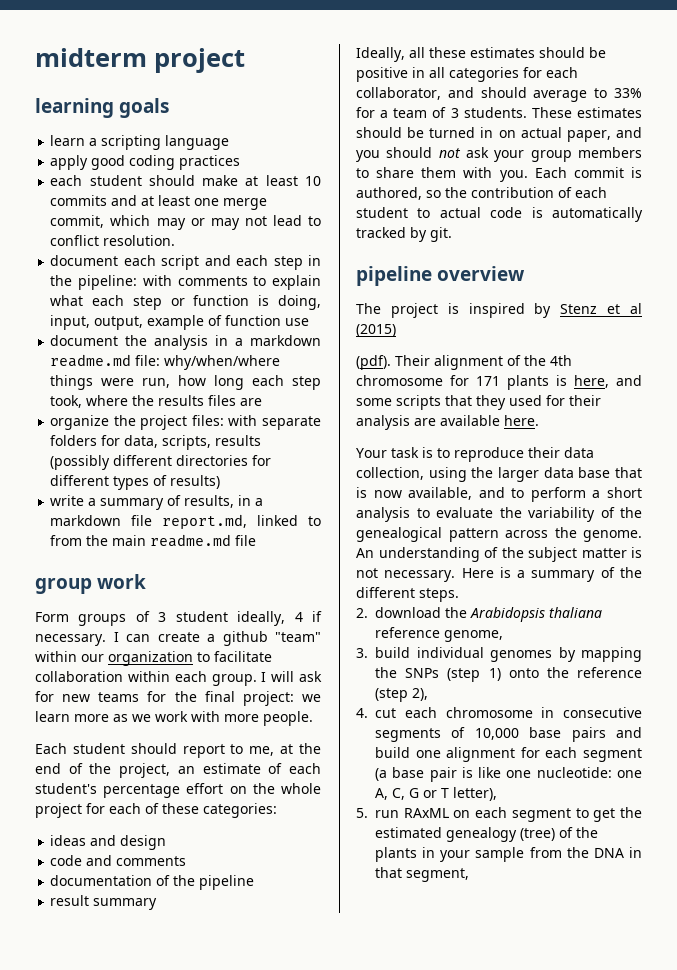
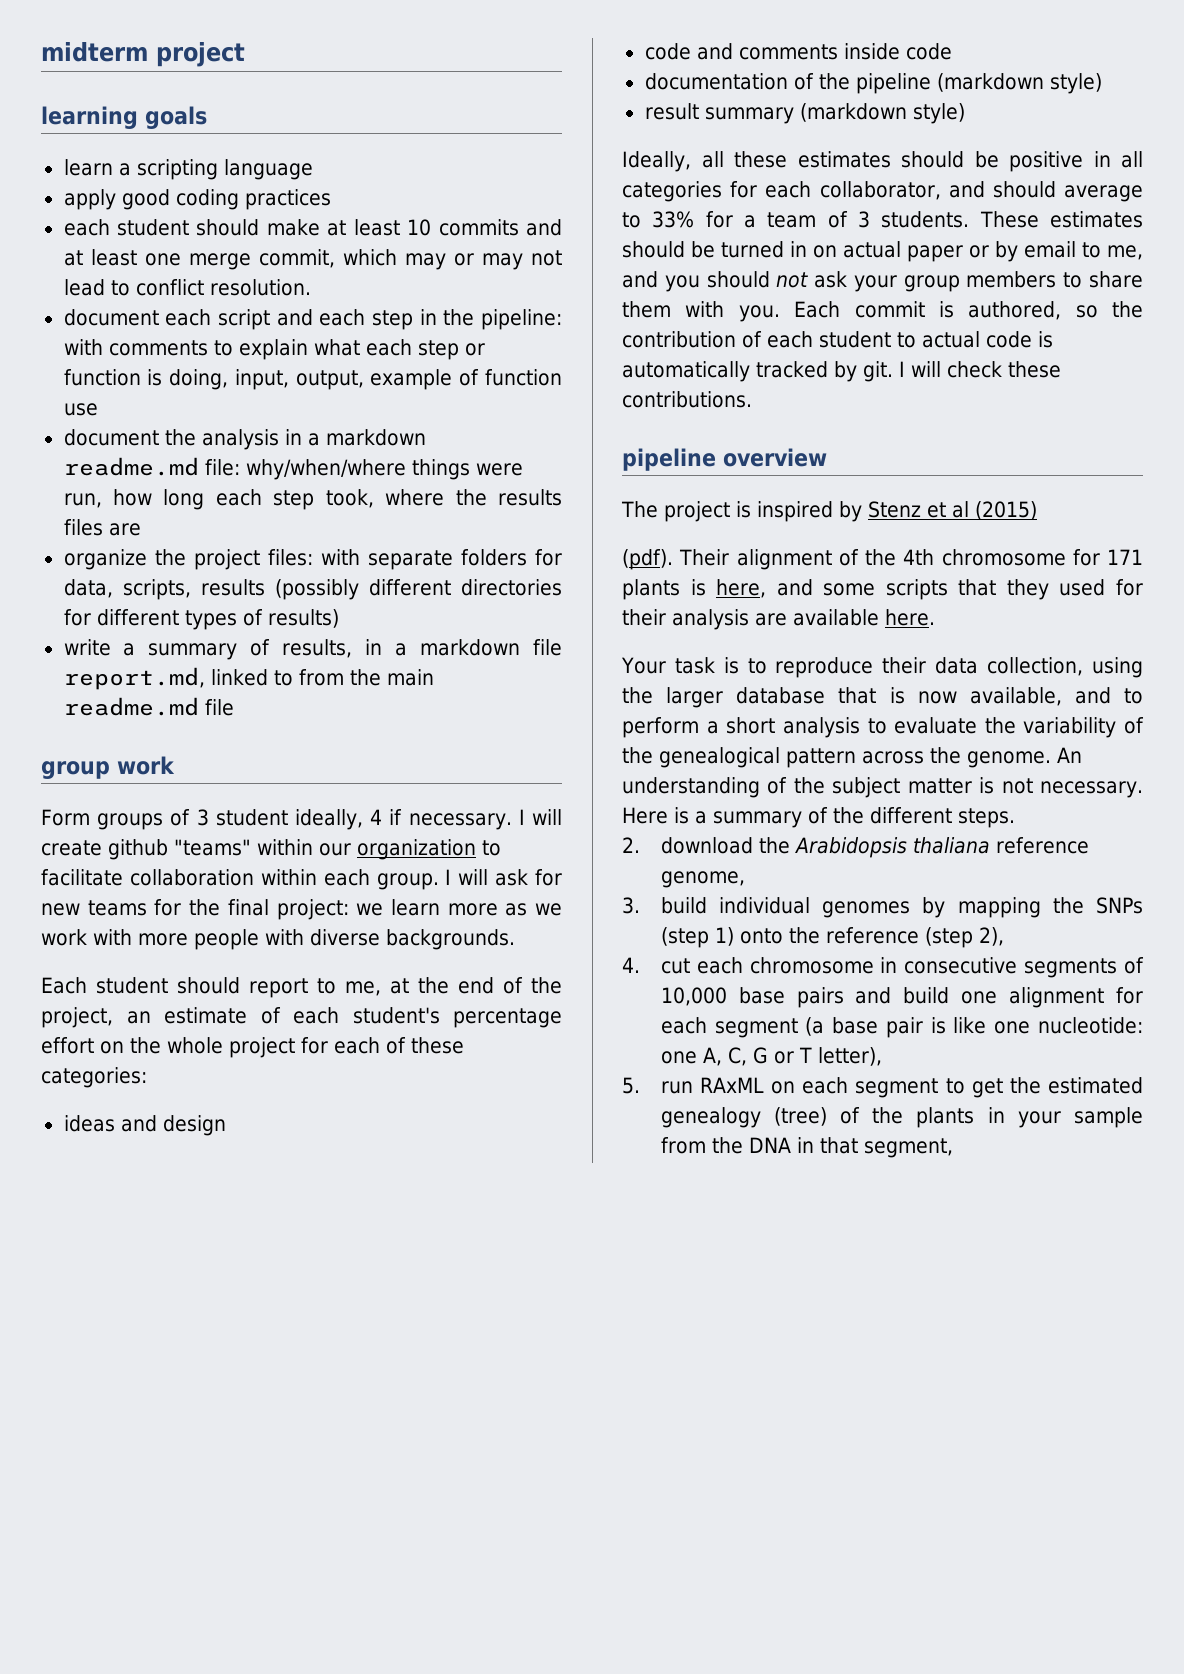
- I can create a github "team" within our organization to facilitate collaboration within each group.
+ I will create github "teams" within our organization to facilitate collaboration within each group.
- I will ask for new teams for the final project: we learn more as we work with more people.
+ I will ask for new teams for the final project: we learn more as we work with more people with diverse backgrounds.
- code and comments
+ code and comments inside code
- documentation of the pipeline
+ documentation of the pipeline (markdown style)
- result summary
+ result summary (markdown style)
- These estimates should be turned in on actual paper, and you should not ask your group members to share them with you.
+ These estimates should be turned in on actual paper or by email to me, and you should not ask your group members to share them with you.
+ I will check these contributions.
- Your task is to reproduce their data collection, using the larger data base that is now available, and to perform a short analysis to evaluate the variability of the genealogical pattern across the genome.
+ Your task is to reproduce their data collection, using the larger database that is now available, and to perform a short analysis to evaluate the variability of the genealogical pattern across the genome.

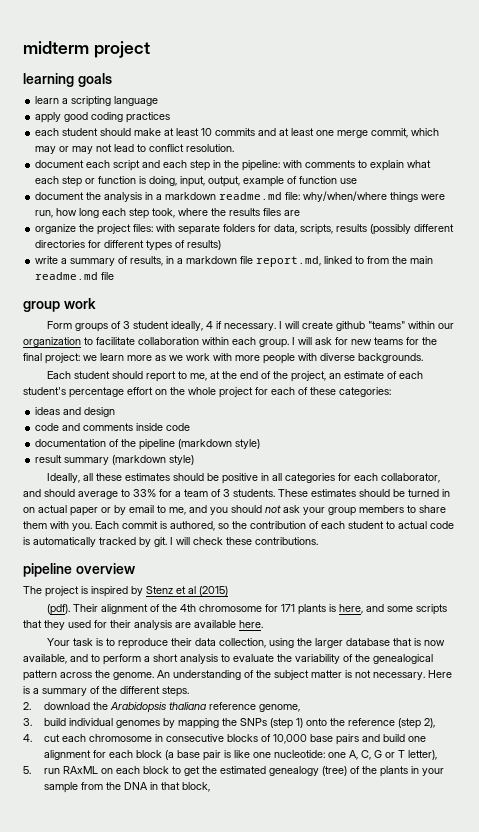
- 4. cut each chromosome in consecutive segments of 10,000 base pairs and build one alignment for each segment (a base pair is like one nucleotide: one A, C, G or T letter),
+ 4. cut each chromosome in consecutive blocks of 10,000 base pairs and build one alignment for each block (a base pair is like one nucleotide: one A, C, G or T letter),
- 5. run RAxML on each segment to get the estimated genealogy (tree) of the plants in your sample from the DNA in that segment,
+ 5. run RAxML on each block to get the estimated genealogy (tree) of the plants in your sample from the DNA in that block,

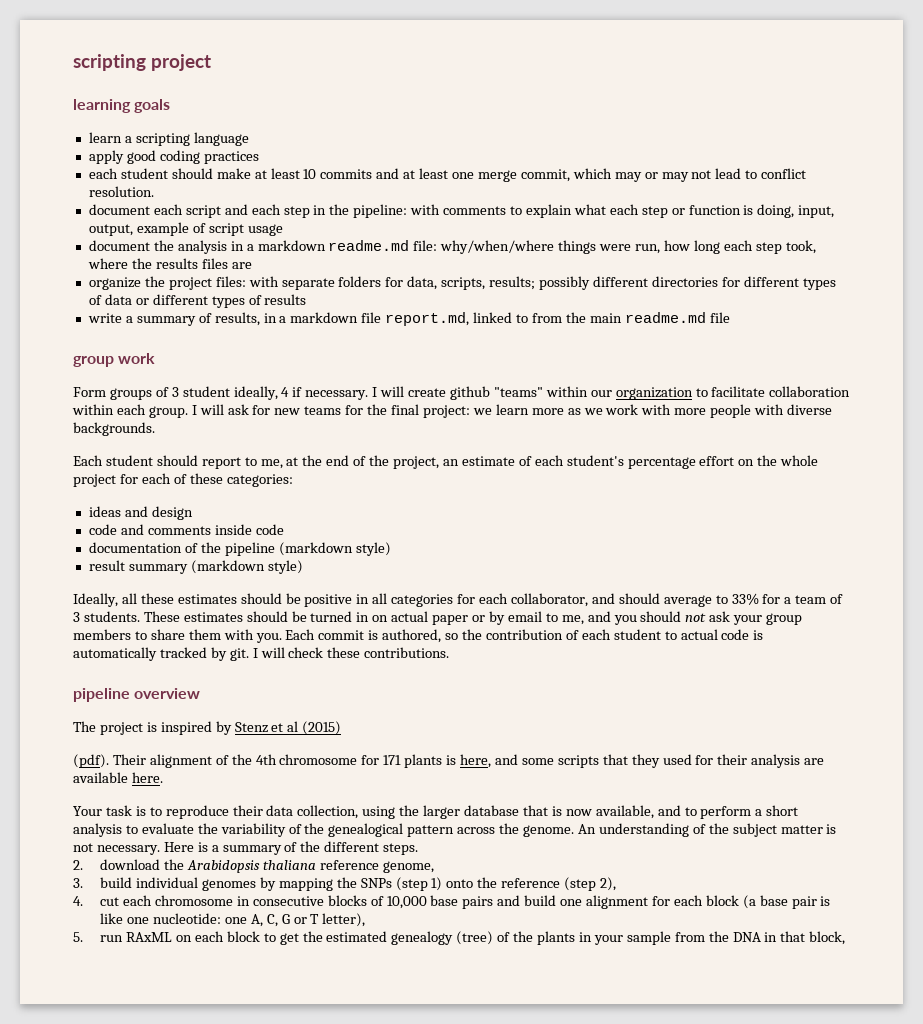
- midterm project
+ scripting project
- document each script and each step in the pipeline: with comments to explain what each step or function is doing, input, output, example of function use
+ document each script and each step in the pipeline: with comments to explain what each step or function is doing, input, output, example of script usage
- organize the project files: with separate folders for data, scripts, results (possibly different directories for different types of results)
+ organize the project files: with separate folders for data, scripts, results; possibly different directories for different types of data or different types of results

